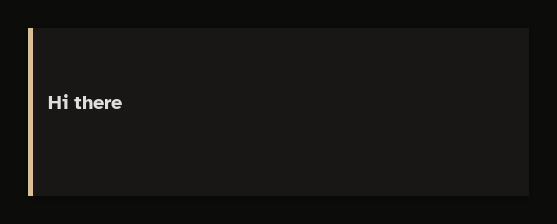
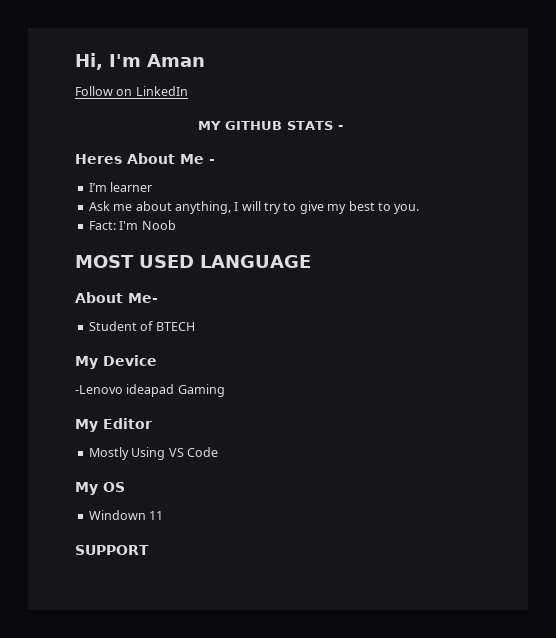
- Hi there
+ Hi, I'm Aman
+ Follow on LinkedIn
+ MY GITHUB STATS -
+ Heres About Me -
+ I’m learner
+ Ask me about anything, I will try to give my best to you.
+ Fact: I'm Noob
+ MOST USED LANGUAGE
+ About Me-
+ Student of BTECH
+ My Device
+ -Lenovo ideapad Gaming
+ My Editor
+ Mostly Using VS Code
+ My OS
+ Windown 11
+ SUPPORT

